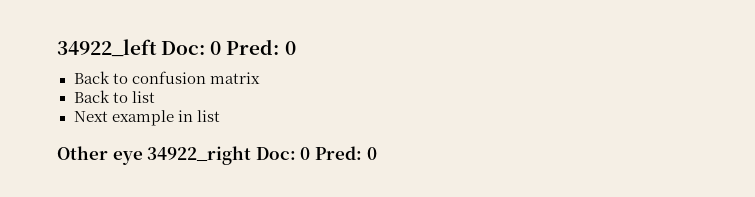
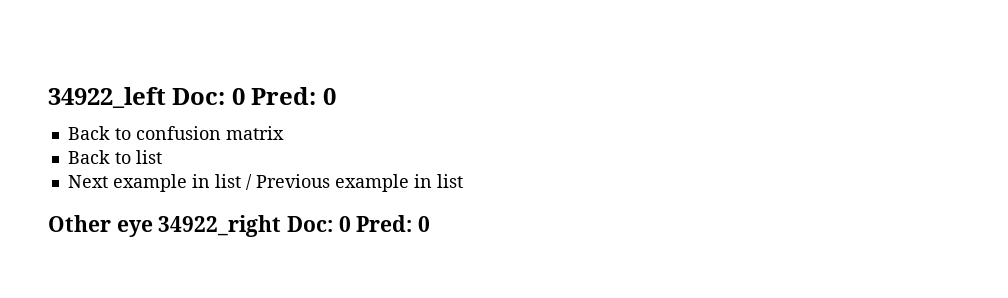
- Next example in list
+ Next example in list / Previous example in list

